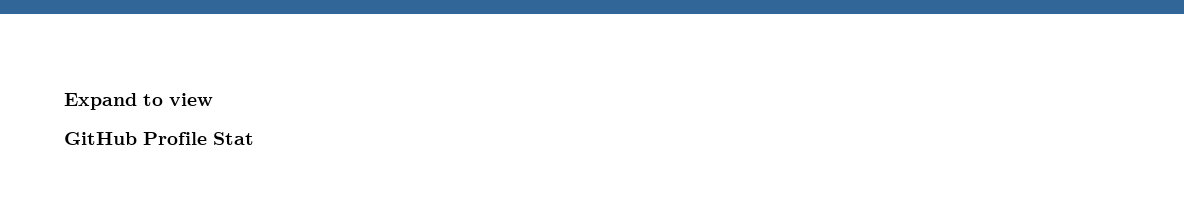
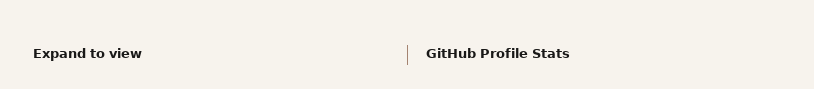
- GitHub Profile Stat
+ GitHub Profile Stats

